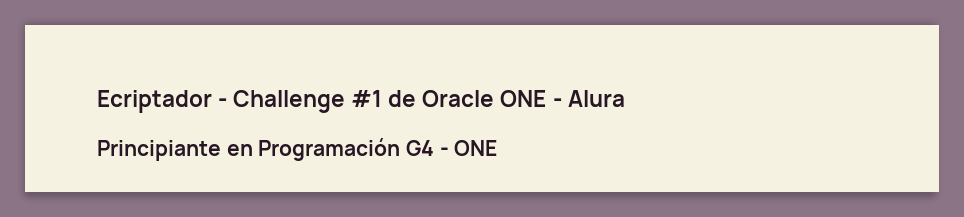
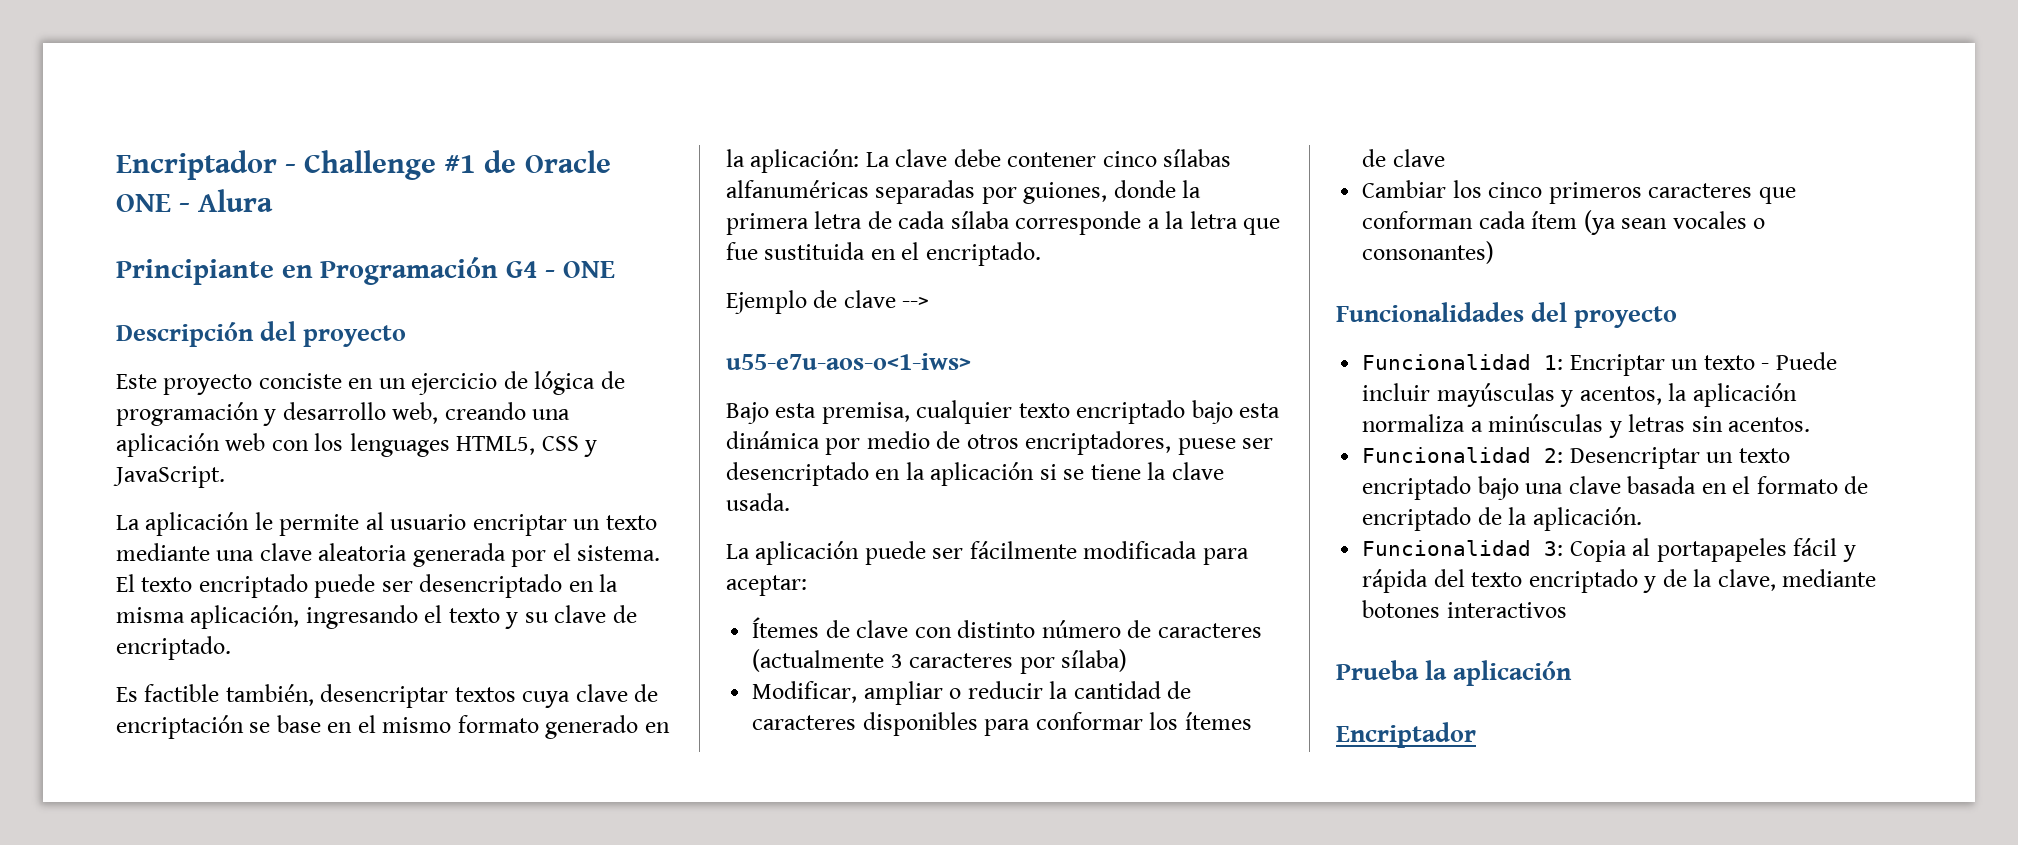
- Ecriptador - Challenge #1 de Oracle ONE - Alura
+ Encriptador - Challenge #1 de Oracle ONE - Alura
+ Descripción del proyecto
+ Este proyecto conciste en un ejercicio de lógica de programación y desarrollo web, creando una aplicación web con los lenguages HTML5, CSS y JavaScript.
+ La aplicación le permite al usuario encriptar un texto mediante una clave aleatoria generada por el sistema. El texto encriptado puede ser desencriptado en la misma aplicación, ingresando el texto y su clave de encriptado.
+ Es factible también, desencriptar textos cuya clave de encriptación se base en el mismo formato generado en la aplicación: La clave debe contener cinco sílabas alfanuméricas separadas por guiones, donde la primera letra de cada sílaba corresponde a la letra que fue sustituida en el encriptado.
+ Ejemplo de clave -->
+ u55-e7u-aos-o<1-iws>
+ Bajo esta premisa, cualquier texto encriptado bajo esta dinámica por medio de otros encriptadores, puese ser desencriptado en la aplicación si se tiene la clave usada.
+ La aplicación puede ser fácilmente modificada para aceptar:
+ Ítemes de clave con distinto número de caracteres (actualmente 3 caracteres por sílaba)
+ Modificar, ampliar o reducir la cantidad de caracteres disponibles para conformar los ítemes de clave
+ Cambiar los cinco primeros caracteres que conforman cada ítem (ya sean vocales o consonantes)
+ Funcionalidades del proyecto
+ Funcionalidad 1: Encriptar un texto - Puede incluir mayúsculas y acentos, la aplicación normaliza a minúsculas y letras sin acentos.
+ Funcionalidad 2: Desencriptar un texto encriptado bajo una clave basada en el formato de encriptado de la aplicación.
+ Funcionalidad 3: Copia al portapapeles fácil y rápida del texto encriptado y de la clave, mediante botones interactivos
+ Prueba la aplicación
+ Encriptador

